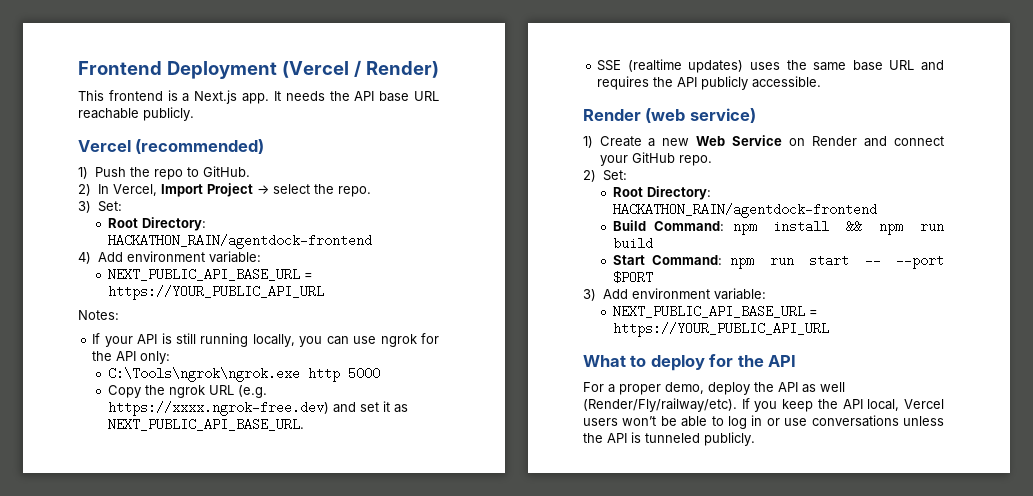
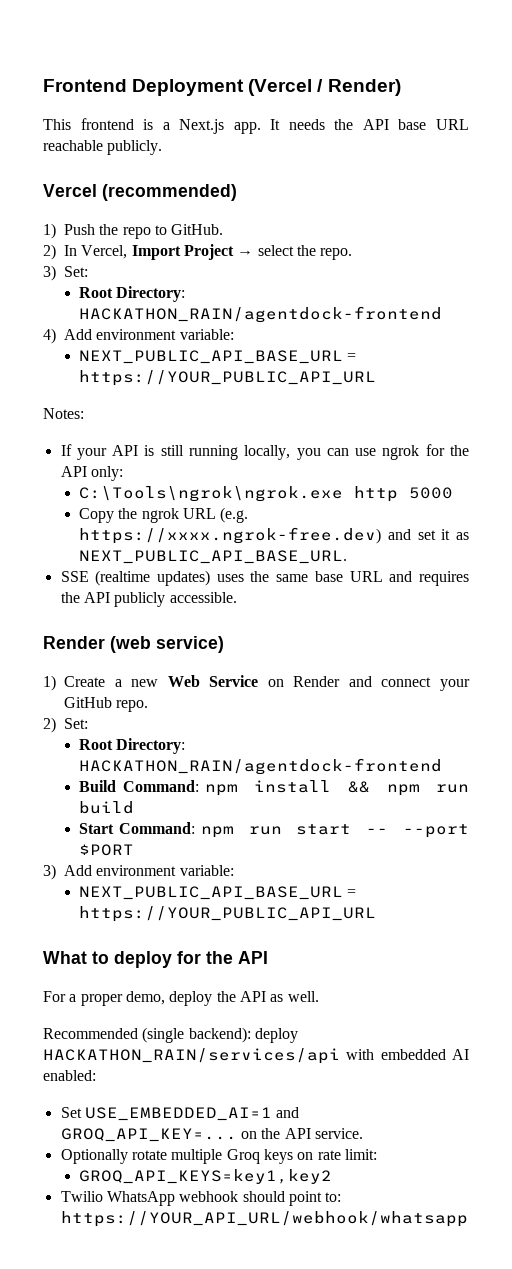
- For a proper demo, deploy the API as well (Render/Fly/railway/etc). If you keep the API local, Vercel users won’t be able to log in or use conversations unless the API is tunneled publicly.
+ For a proper demo, deploy the API as well.
+ Recommended (single backend): deploy HACKATHON_RAIN/services/api with embedded AI enabled:
+ Set USE_EMBEDDED_AI=1 and GROQ_API_KEY=... on the API service.
+ Optionally rotate multiple Groq keys on rate limit:
+ GROQ_API_KEYS=key1,key2
+ Twilio WhatsApp webhook should point to: https://YOUR_API_URL/webhook/whatsapp

